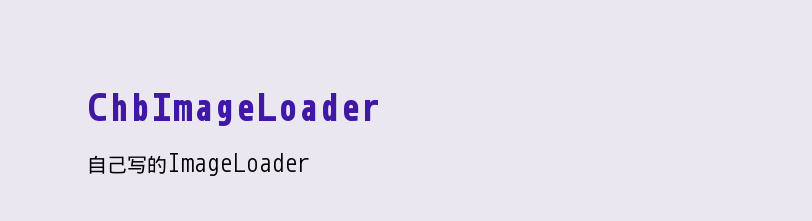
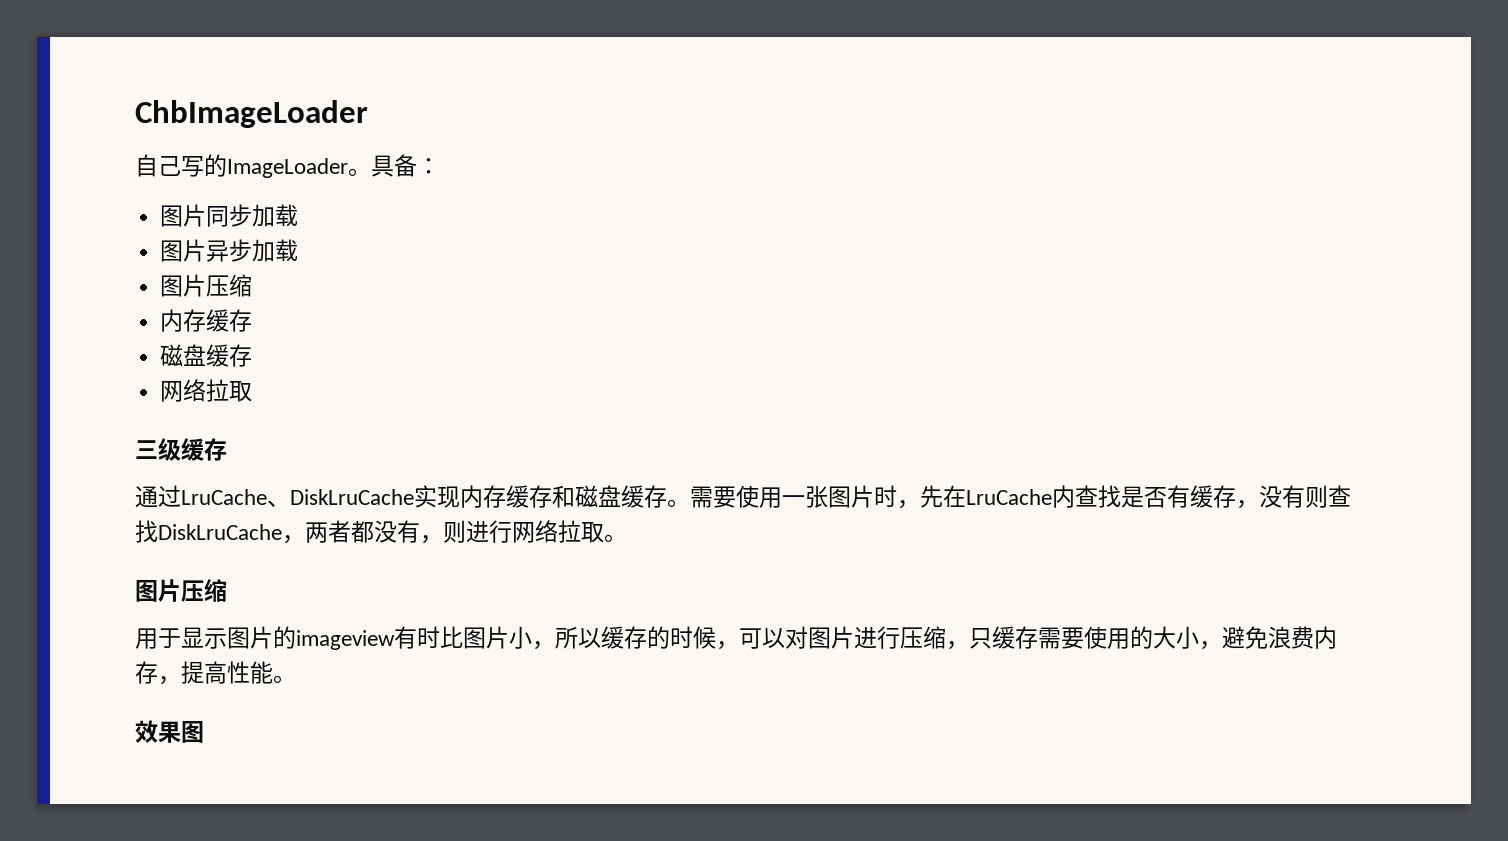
- 自己写的ImageLoader
+ 自己写的ImageLoader。具备：
+ 图片同步加载
+ 图片异步加载
+ 图片压缩
+ 内存缓存
+ 磁盘缓存
+ 网络拉取
+ 三级缓存
+ 通过LruCache、DiskLruCache实现内存缓存和磁盘缓存。需要使用一张图片时，先在LruCache内查找是否有缓存，没有则查找DiskLruCache，两者都没有，则进行网络拉取。
+ 图片压缩
+ 用于显示图片的imageview有时比图片小，所以缓存的时候，可以对图片进行压缩，只缓存需要使用的大小，避免浪费内存，提高性能。
+ 效果图

